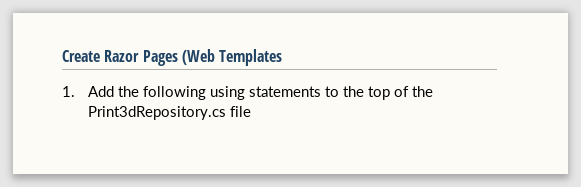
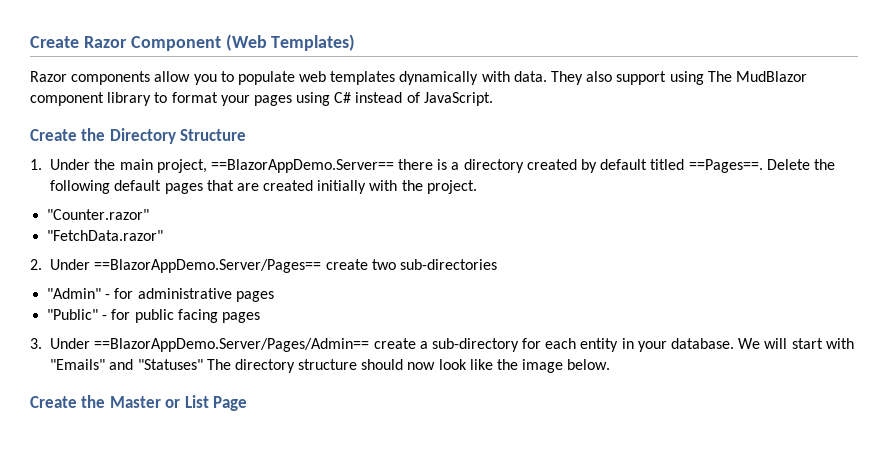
- Create Razor Pages (Web Templates
- 1. Add the following using statements to the top of the Print3dRepository.cs file
+ Create Razor Component (Web Templates)
+ Razor components allow you to populate web templates dynamically with data. They also support using The MudBlazor component library to format your pages using C# instead of JavaScript.
+ Create the Directory Structure
+ 1. Under the main project, ==BlazorAppDemo.Server== there is a directory created by default titled ==Pages==. Delete the following default pages that are created initially with the project.
+ "Counter.razor"
+ "FetchData.razor"
+ 2. Under ==BlazorAppDemo.Server/Pages== create two sub-directories
+ "Admin" - for administrative pages
+ "Public" - for public facing pages
+ 3. Under ==BlazorAppDemo.Server/Pages/Admin== create a sub-directory for each entity in your database. We will start with "Emails" and "Statuses" The directory structure should now look like the image below.
+ Create the Master or List Page

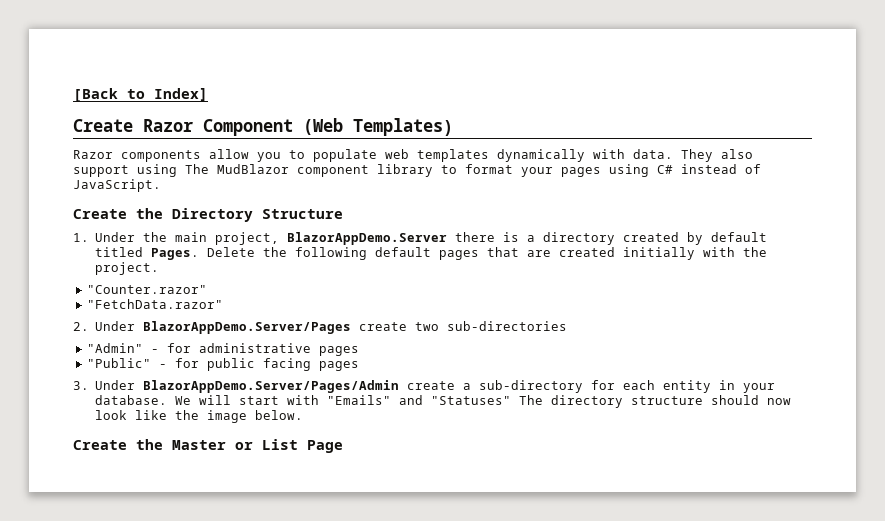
+ [Back to Index]
- 1. Under the main project, ==BlazorAppDemo.Server== there is a directory created by default titled ==Pages==.
+ 1. Under the main project, BlazorAppDemo.Server there is a directory created by default titled Pages.
- 2. Under ==BlazorAppDemo.Server/Pages== create two sub-directories
+ 2. Under BlazorAppDemo.Server/Pages create two sub-directories
- 3. Under ==BlazorAppDemo.Server/Pages/Admin== create a sub-directory for each entity in your database.
+ 3. Under BlazorAppDemo.Server/Pages/Admin create a sub-directory for each entity in your database.

